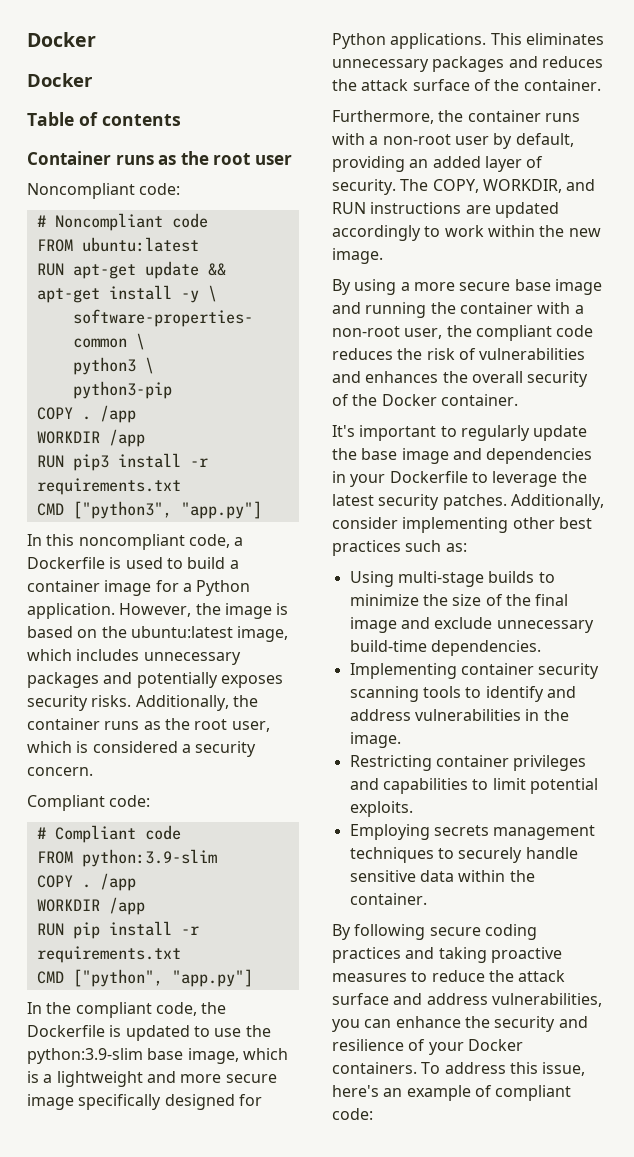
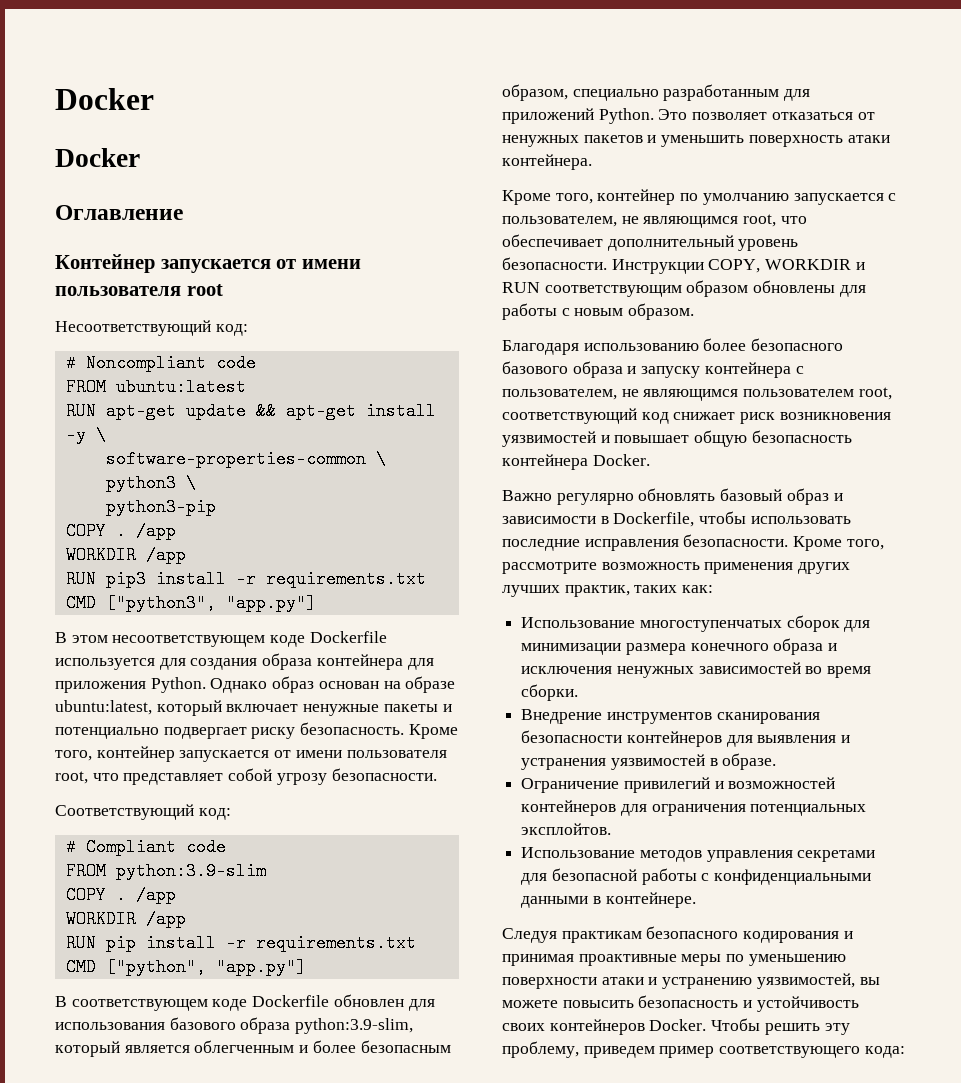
- Table of contents
- Container runs as the root user
- Noncompliant code:
+ Оглавление
+ Контейнер запускается от имени пользователя root
+ Несоответствующий код:
- In this noncompliant code, a Dockerfile is used to build a container image for a Python application. However, the image is based on the ubuntu:latest image, which includes unnecessary packages and potentially exposes security risks. Additionally, the container runs as the root user, which is considered a security concern.
- Compliant code:
+ В этом несоответствующем коде Dockerfile используется для создания образа контейнера для приложения Python. Однако образ основан на образе ubuntu:latest, который включает ненужные пакеты и потенциально подвергает риску безопасность. Кроме того, контейнер запускается от имени пользователя root, что представляет собой угрозу безопасности.
+ Соответствующий код:
- In the compliant code, the Dockerfile is updated to use the python:3.9-slim base image, which is a lightweight and more secure image specifically designed for Python applications. This eliminates unnecessary packages and reduces the attack surface of the container.
- Furthermore, the container runs with a non-root user by default, providing an added layer of security. The COPY, WORKDIR, and RUN instructions are updated accordingly to work within the new image.
- By using a more secure base image and running the container with a non-root user, the compliant code reduces the risk of vulnerabilities and enhances the overall security of the Docker container.
- It's important to regularly update the base image and dependencies in your Dockerfile to leverage the latest security patches. Additionally, consider implementing other best practices such as:
- Using multi-stage builds to minimize the size of the final image and exclude unnecessary build-time dependencies.
- Implementing container security scanning tools to identify and address vulnerabilities in the image.
- Restricting container privileges and capabilities to limit potential exploits.
- Employing secrets management techniques to securely handle sensitive data within the container.
- By following secure coding practices and taking proactive measures to reduce the attack surface and address vulnerabilities, you can enhance the security and resilience of your Docker containers. To address this issue, here's an example of compliant code:
+ В соответствующем коде Dockerfile обновлен для использования базового образа python:3.9-slim, который является облегченным и более безопасным образом, специально разработанным для приложений Python. Это позволяет отказаться от ненужных пакетов и уменьшить поверхность атаки контейнера.
+ Кроме того, контейнер по умолчанию запускается с пользователем, не являющимся root, что обеспечивает дополнительный уровень безопасности. Инструкции COPY, WORKDIR и RUN соответствующим образом обновлены для работы с новым образом.
+ Благодаря использованию более безопасного базового образа и запуску контейнера с пользователем, не являющимся пользователем root, соответствующий код снижает риск возникновения уязвимостей и повышает общую безопасность контейнера Docker.
+ Важно регулярно обновлять базовый образ и зависимости в Dockerfile, чтобы использовать последние исправления безопасности. Кроме того, рассмотрите возможность применения других лучших практик, таких как:
+ Использование многоступенчатых сборок для минимизации размера конечного образа и исключения ненужных зависимостей во время сборки.
+ Внедрение инструментов сканирования безопасности контейнеров для выявления и устранения уязвимостей в образе.
+ Ограничение привилегий и возможностей контейнеров для ограничения потенциальных эксплойтов.
+ Использование методов управления секретами для безопасной работы с конфиденциальными данными в контейнере.
+ Следуя практикам безопасного кодирования и принимая проактивные меры по уменьшению поверхности атаки и устранению уязвимостей, вы можете повысить безопасность и устойчивость своих контейнеров Docker. Чтобы решить эту проблему, приведем пример соответствующего кода:

